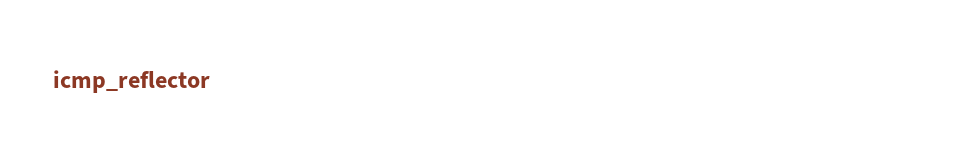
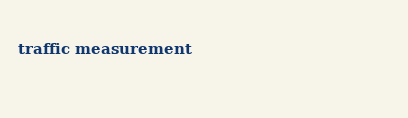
- icmp_reflector
+ traffic measurement

